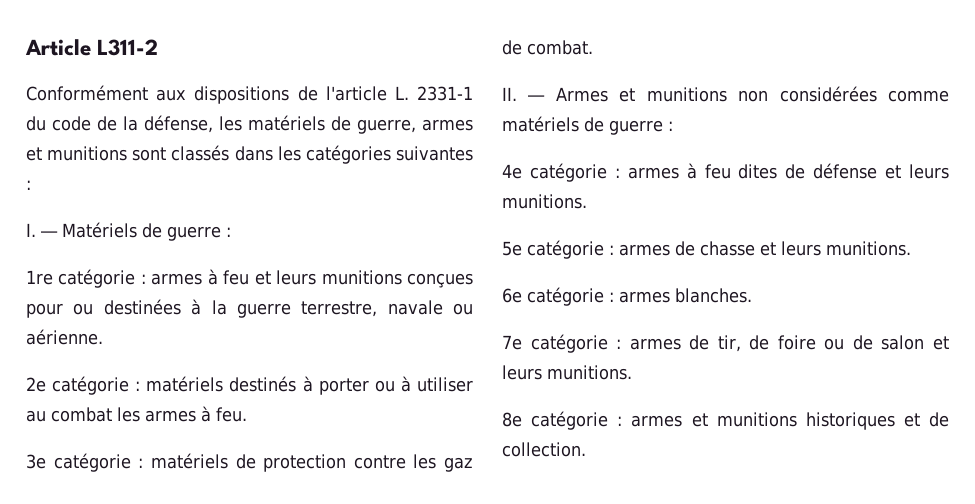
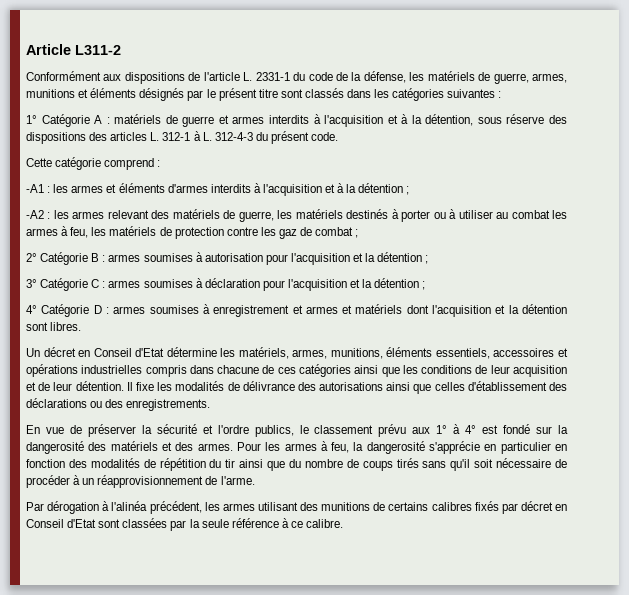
- Conformément aux dispositions de l'article L. 2331-1 du code de la défense, les matériels de guerre, armes et munitions sont classés dans les catégories suivantes :
+ Conformément aux dispositions de l'article L. 2331-1 du code de la défense, les matériels de guerre, armes, munitions et éléments désignés par le présent titre sont classés dans les catégories suivantes :
- I. ― Matériels de guerre :
- 1re catégorie : armes à feu et leurs munitions conçues pour ou destinées à la guerre terrestre, navale ou aérienne.
- 2e catégorie : matériels destinés à porter ou à utiliser au combat les armes à feu.
- 3e catégorie : matériels de protection contre les gaz de combat.
- II. ― Armes et munitions non considérées comme matériels de guerre :
- 4e catégorie : armes à feu dites de défense et leurs munitions.
- 5e catégorie : armes de chasse et leurs munitions.
- 6e catégorie : armes blanches.
- 7e catégorie : armes de tir, de foire ou de salon et leurs munitions.
- 8e catégorie : armes et munitions historiques et de collection.
+ 1° Catégorie A : matériels de guerre et armes interdits à l'acquisition et à la détention, sous réserve des dispositions des articles L. 312-1 à L. 312-4-3 du présent code.
+ Cette catégorie comprend :
+ -A1 : les armes et éléments d'armes interdits à l'acquisition et à la détention ;
+ -A2 : les armes relevant des matériels de guerre, les matériels destinés à porter ou à utiliser au combat les armes à feu, les matériels de protection contre les gaz de combat ;
+ 2° Catégorie B : armes soumises à autorisation pour l'acquisition et la détention ;
+ 3° Catégorie C : armes soumises à déclaration pour l'acquisition et la détention ;
+ 4° Catégorie D : armes soumises à enregistrement et armes et matériels dont l'acquisition et la détention sont libres.
+ Un décret en Conseil d'Etat détermine les matériels, armes, munitions, éléments essentiels, accessoires et opérations industrielles compris dans chacune de ces catégories ainsi que les conditions de leur acquisition et de leur détention. Il fixe les modalités de délivrance des autorisations ainsi que celles d'établissement des déclarations ou des enregistrements.
+ En vue de préserver la sécurité et l'ordre publics, le classement prévu aux 1° à 4° est fondé sur la dangerosité des matériels et des armes. Pour les armes à feu, la dangerosité s'apprécie en particulier en fonction des modalités de répétition du tir ainsi que du nombre de coups tirés sans qu'il soit nécessaire de procéder à un réapprovisionnement de l'arme.
+ Par dérogation à l'alinéa précédent, les armes utilisant des munitions de certains calibres fixés par décret en Conseil d'Etat sont classées par la seule référence à ce calibre.

